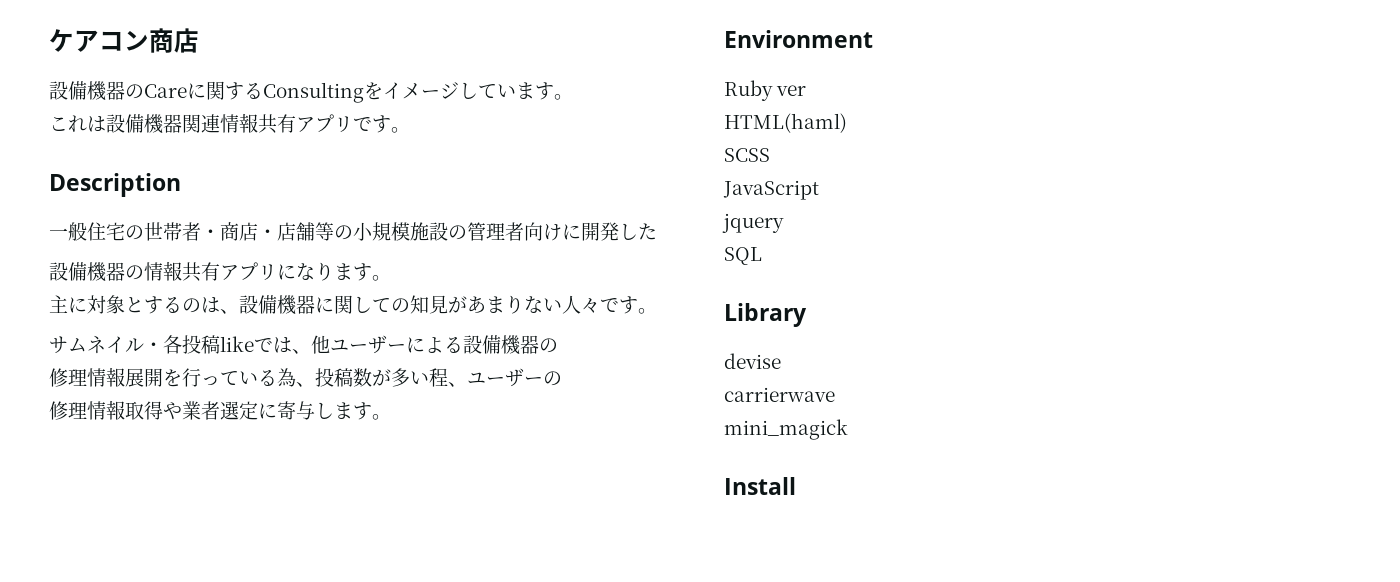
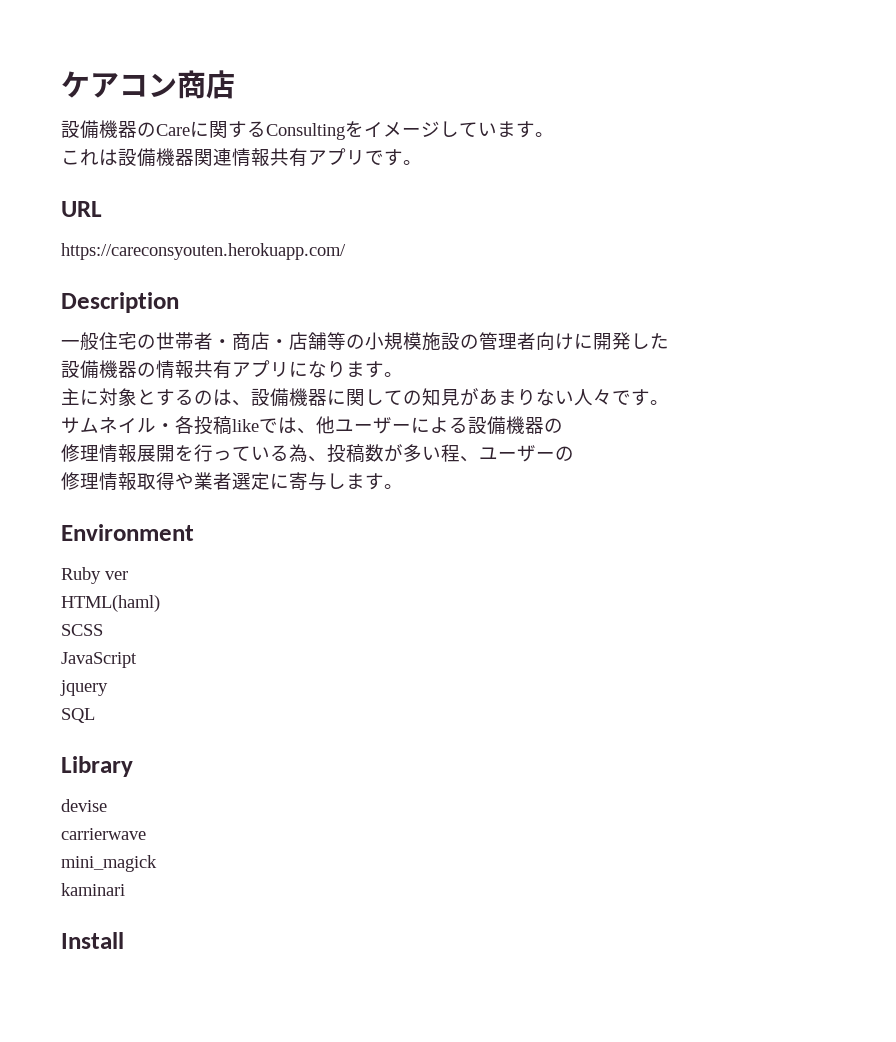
+ URL
+ https://careconsyouten.herokuapp.com/
+ kaminari

